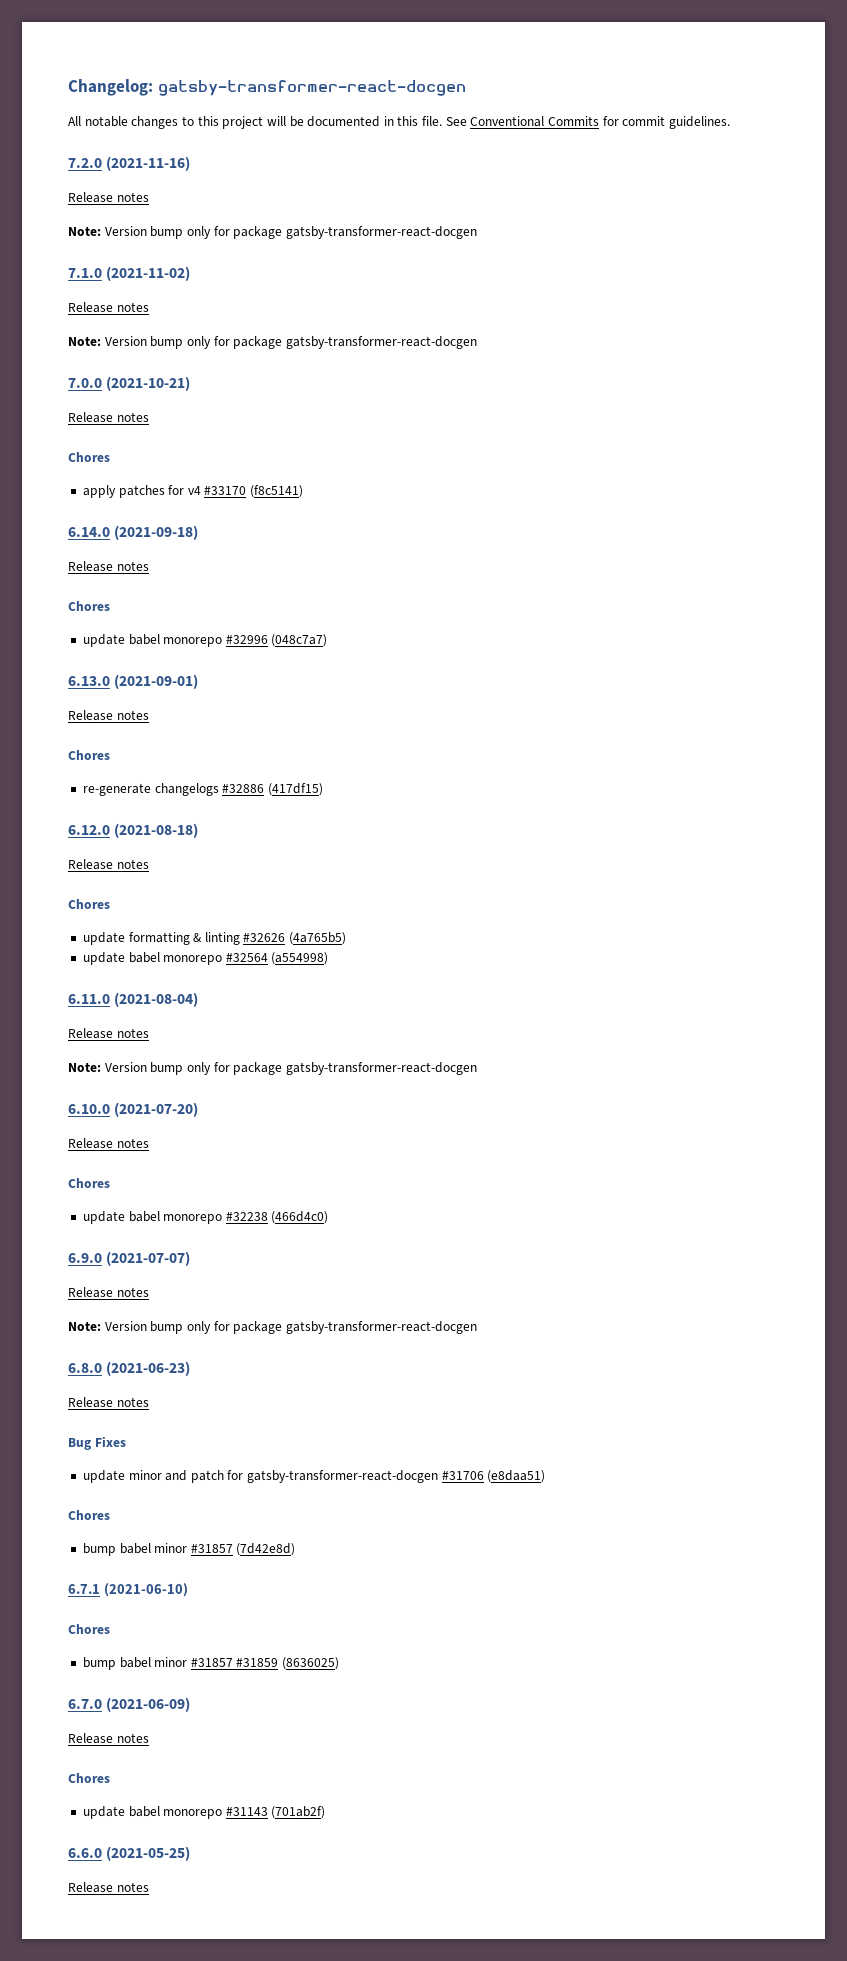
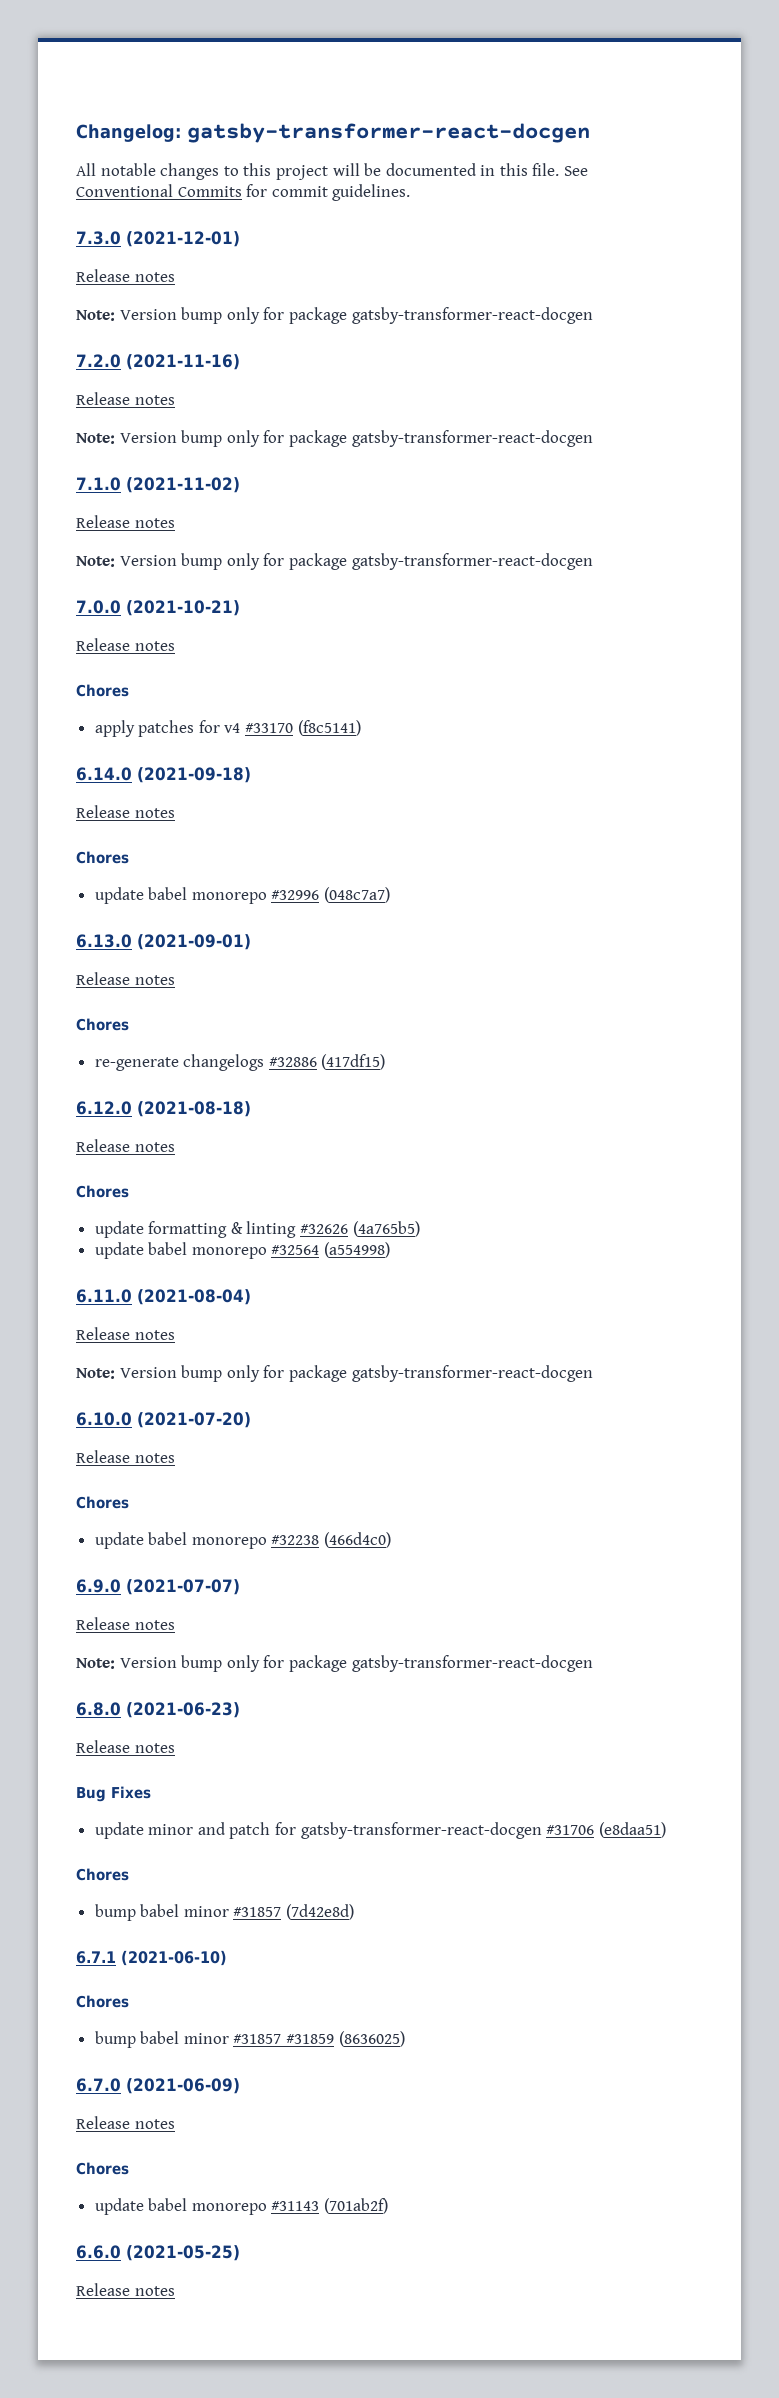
+ 7.3.0 (2021-12-01)
+ Release notes
+ Note: Version bump only for package gatsby-transformer-react-docgen

